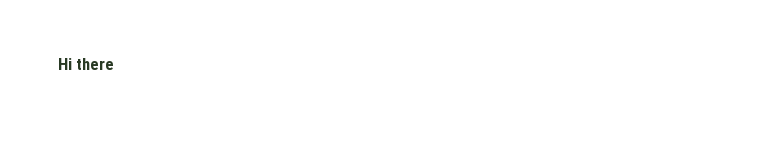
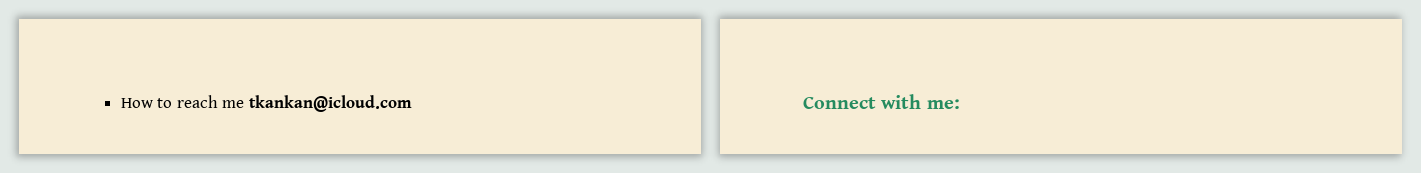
- Hi there
+ How to reach me tkankan@icloud.com
+ Connect with me:

